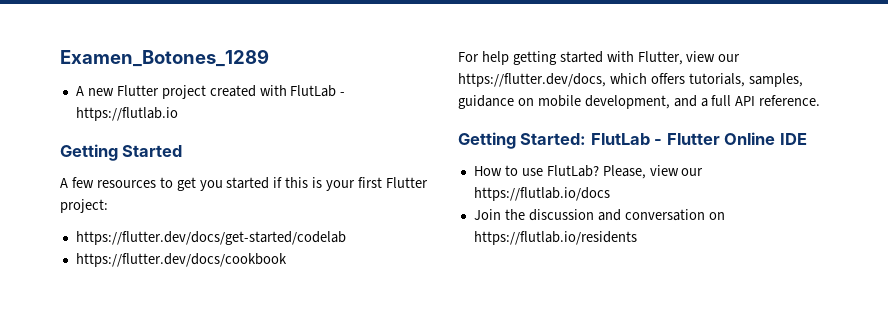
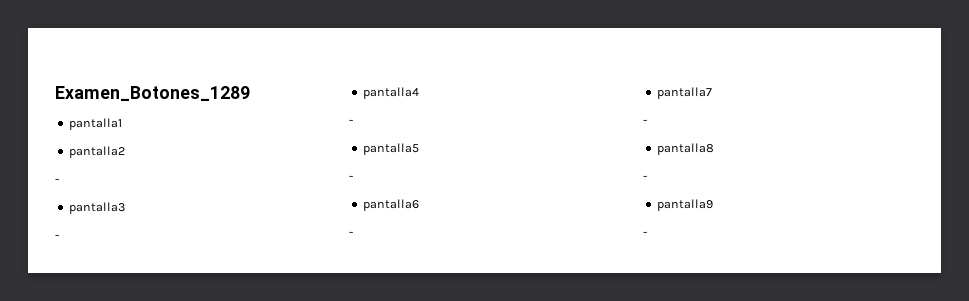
- A new Flutter project created with FlutLab - https://flutlab.io
- Getting Started
- A few resources to get you started if this is your first Flutter project:
- https://flutter.dev/docs/get-started/codelab
- https://flutter.dev/docs/cookbook
- For help getting started with Flutter, view our https://flutter.dev/docs, which offers tutorials, samples, guidance on mobile development, and a full API reference.
- Getting Started: FlutLab - Flutter Online IDE
- How to use FlutLab? Please, view our https://flutlab.io/docs
- Join the discussion and conversation on https://flutlab.io/residents
+ pantalla1
+ pantalla2
+ -
+ pantalla3
+ -
+ pantalla4
+ -
+ pantalla5
+ -
+ pantalla6
+ -
+ pantalla7
+ -
+ pantalla8
+ -
+ pantalla9
+ -

